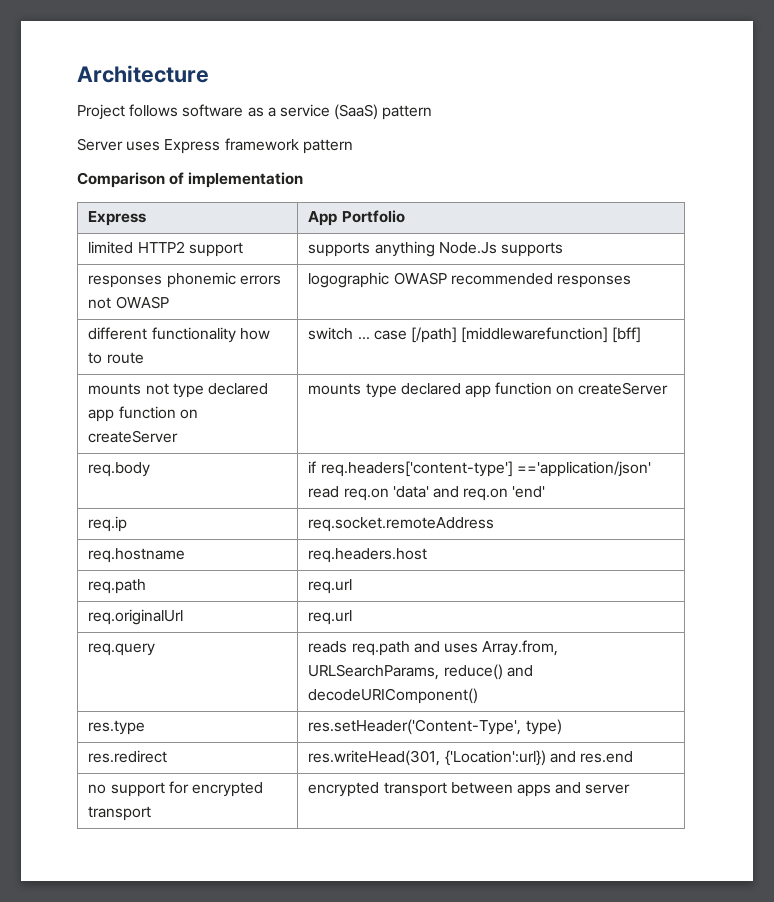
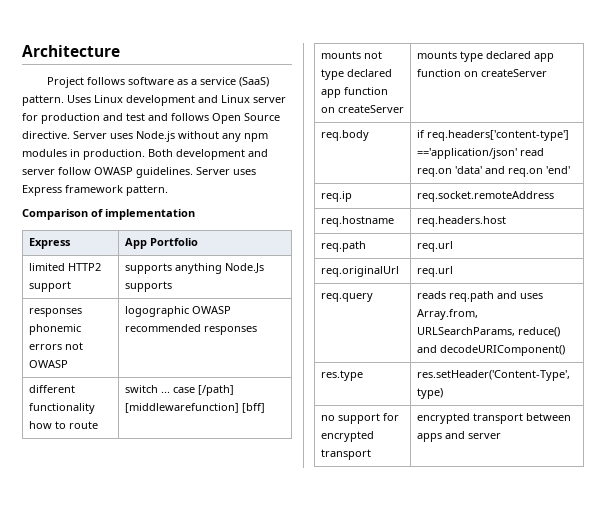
- Project follows software as a service (SaaS) pattern
- Server uses Express framework pattern
+ Project follows software as a service (SaaS) pattern. Uses Linux development and Linux server for production and test and follows Open Source directive. Server uses Node.js without any npm modules in production. Both development and server follow OWASP guidelines. Server uses Express framework pattern.
- res.redirect | res.writeHead(301, {'Location':url}) and res.end

